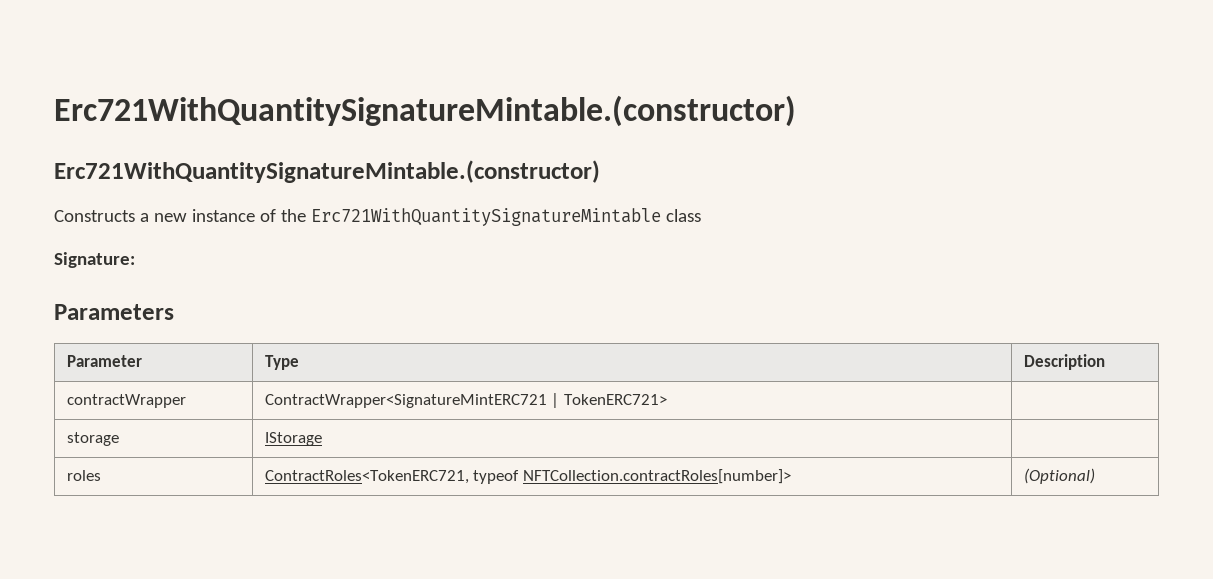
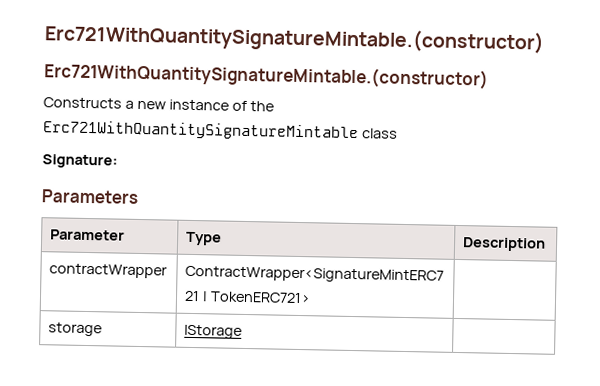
- roles | ContractRoles<TokenERC721, typeof NFTCollection.contractRoles[number]> | (Optional)

